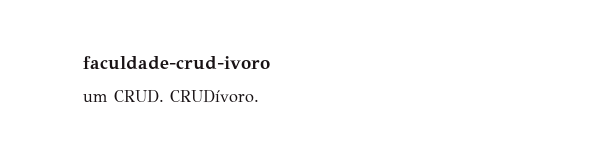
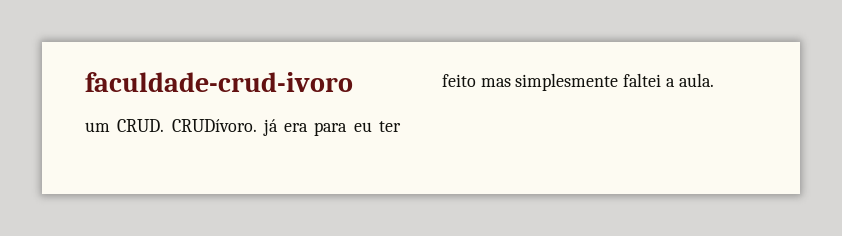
- CRUDívoro.
+ CRUDívoro. já era para eu ter feito mas simplesmente faltei a aula.

